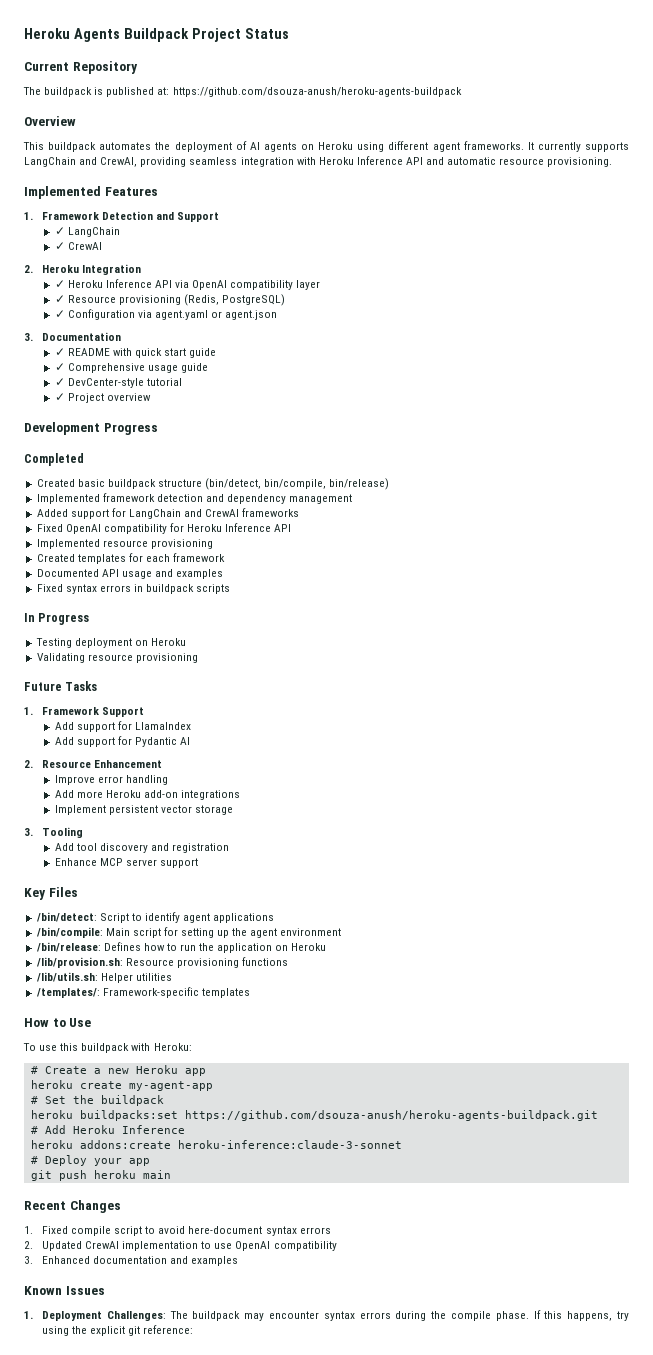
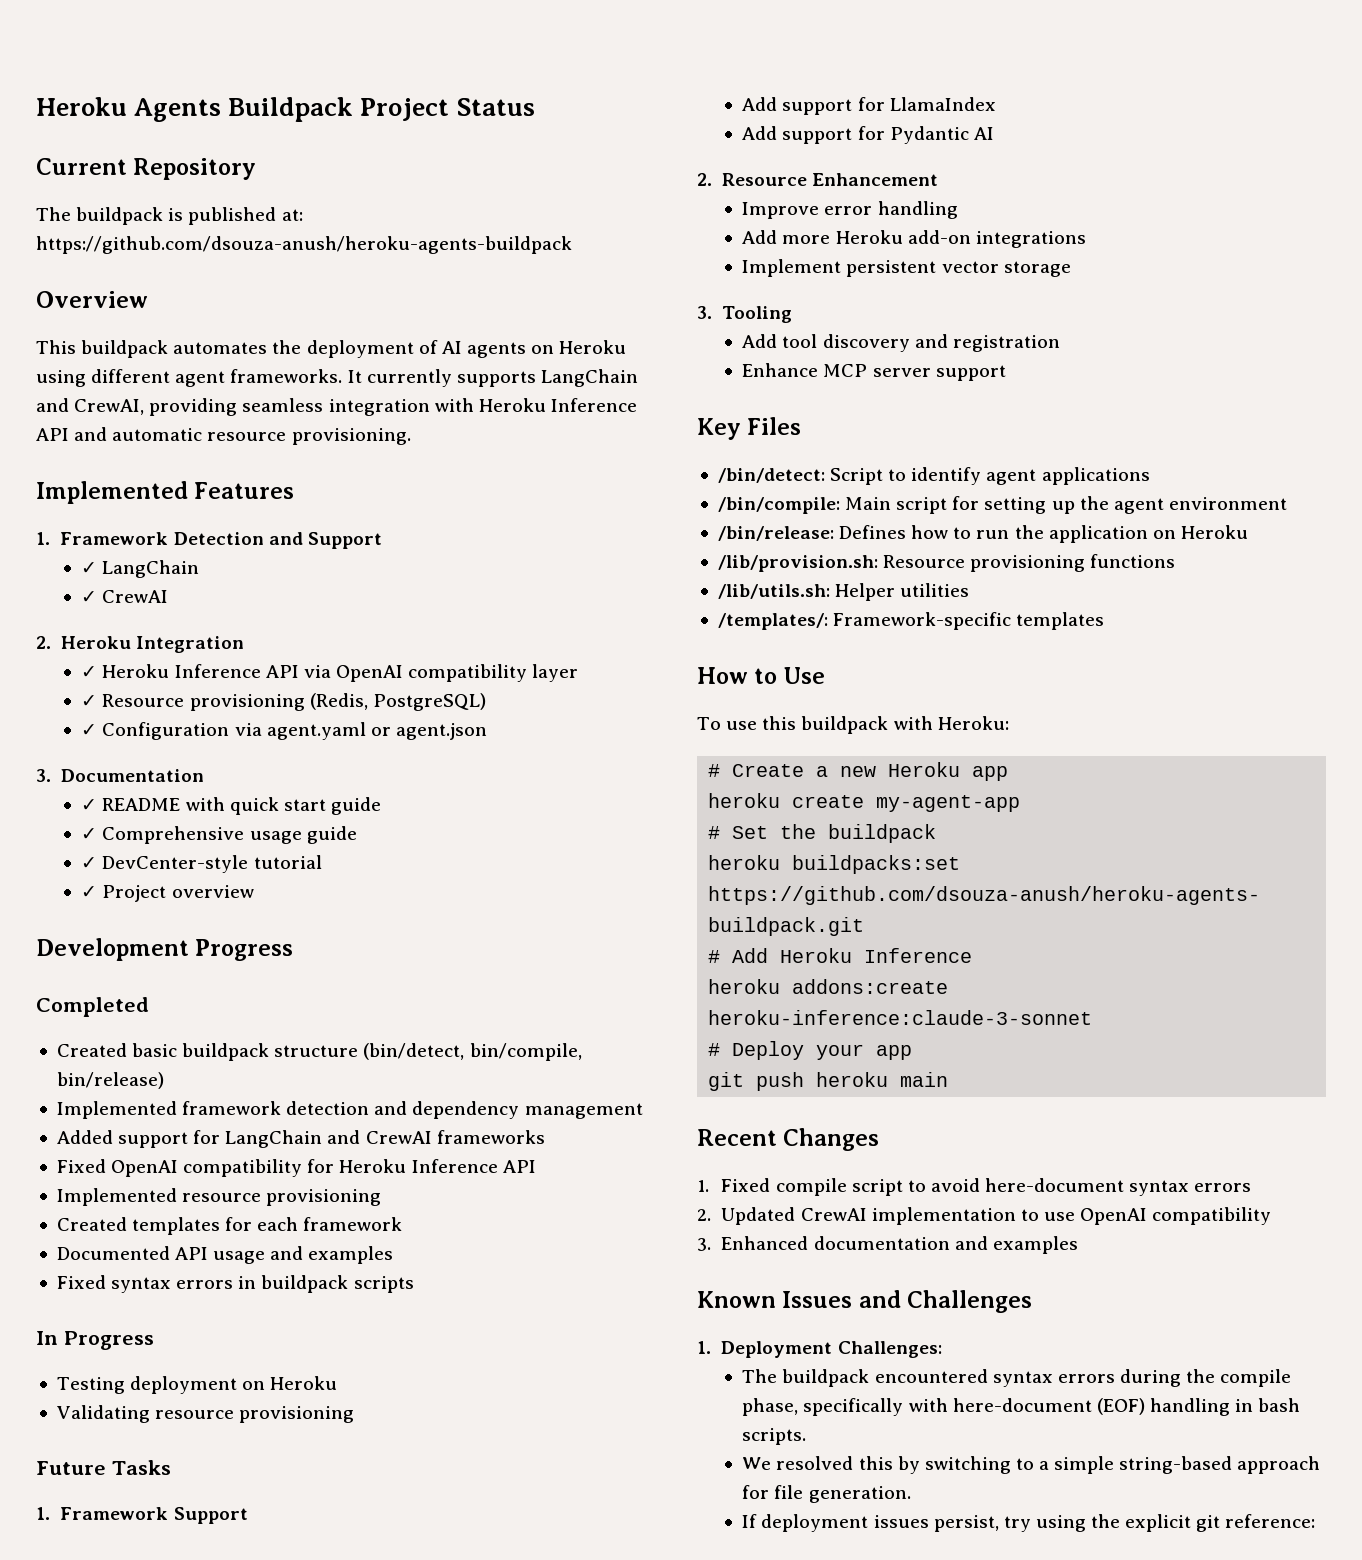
- Known Issues
+ Known Issues and Challenges
- 1. Deployment Challenges: The buildpack may encounter syntax errors during the compile phase. If this happens, try using the explicit git reference:
+ 1. Deployment Challenges:
+ The buildpack encountered syntax errors during the compile phase, specifically with here-document (EOF) handling in bash scripts.
+ We resolved this by switching to a simple string-based approach for file generation.
+ If deployment issues persist, try using the explicit git reference:

